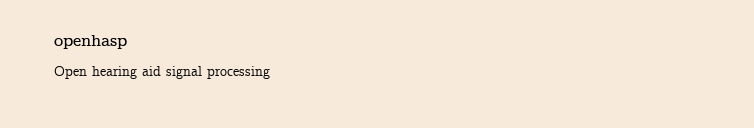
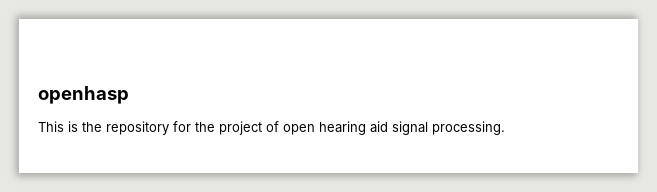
- Open hearing aid signal processing
+ This is the repository for the project of open hearing aid signal processing.

